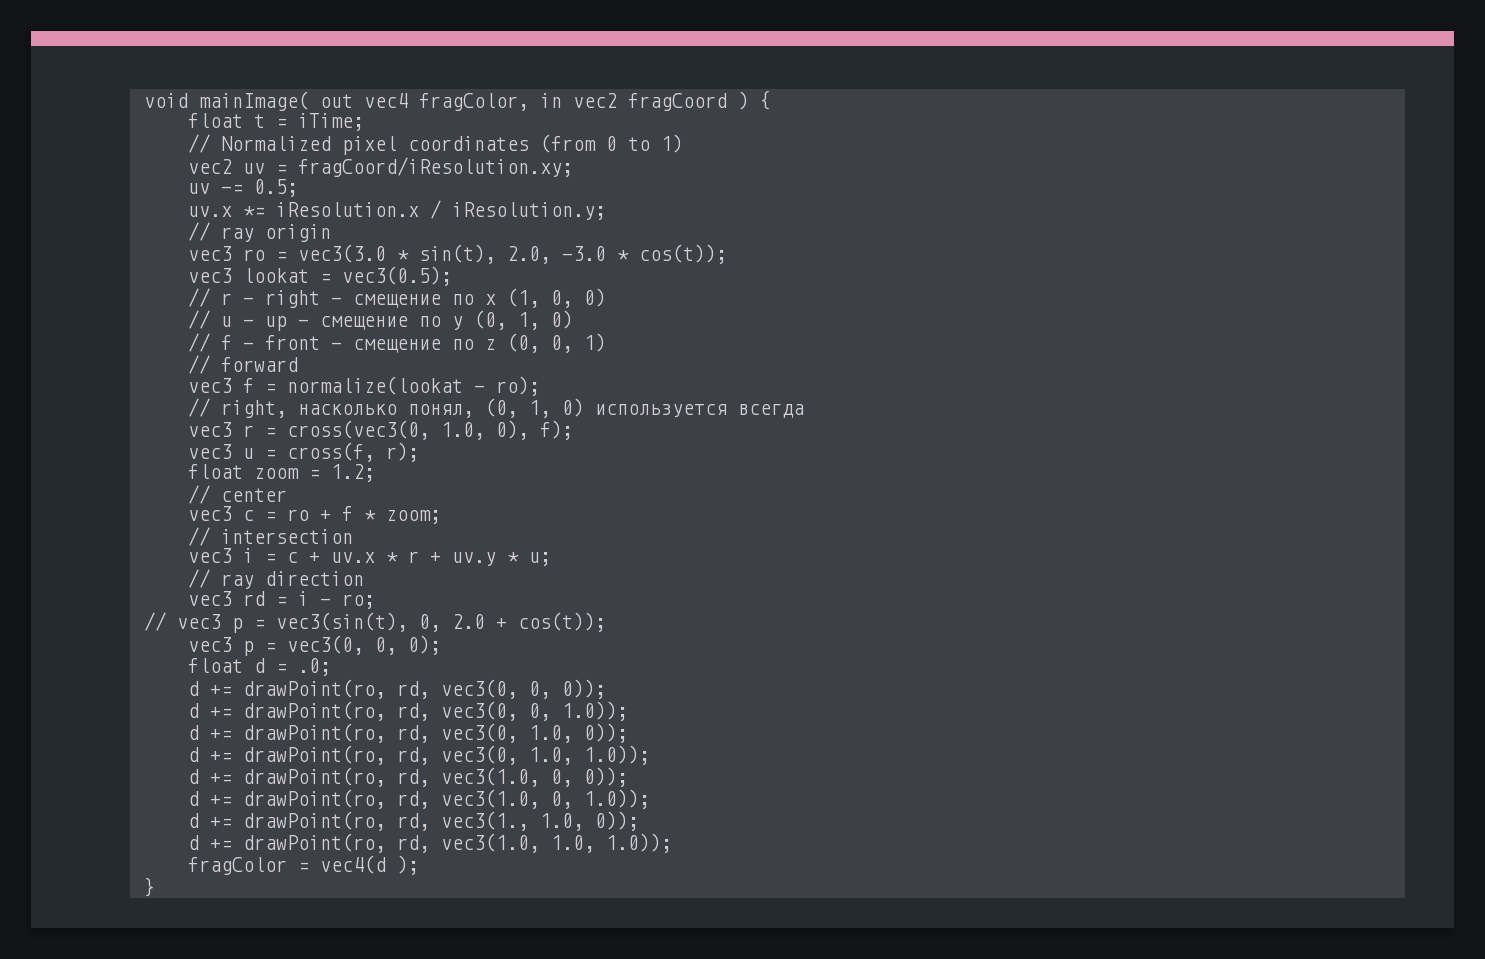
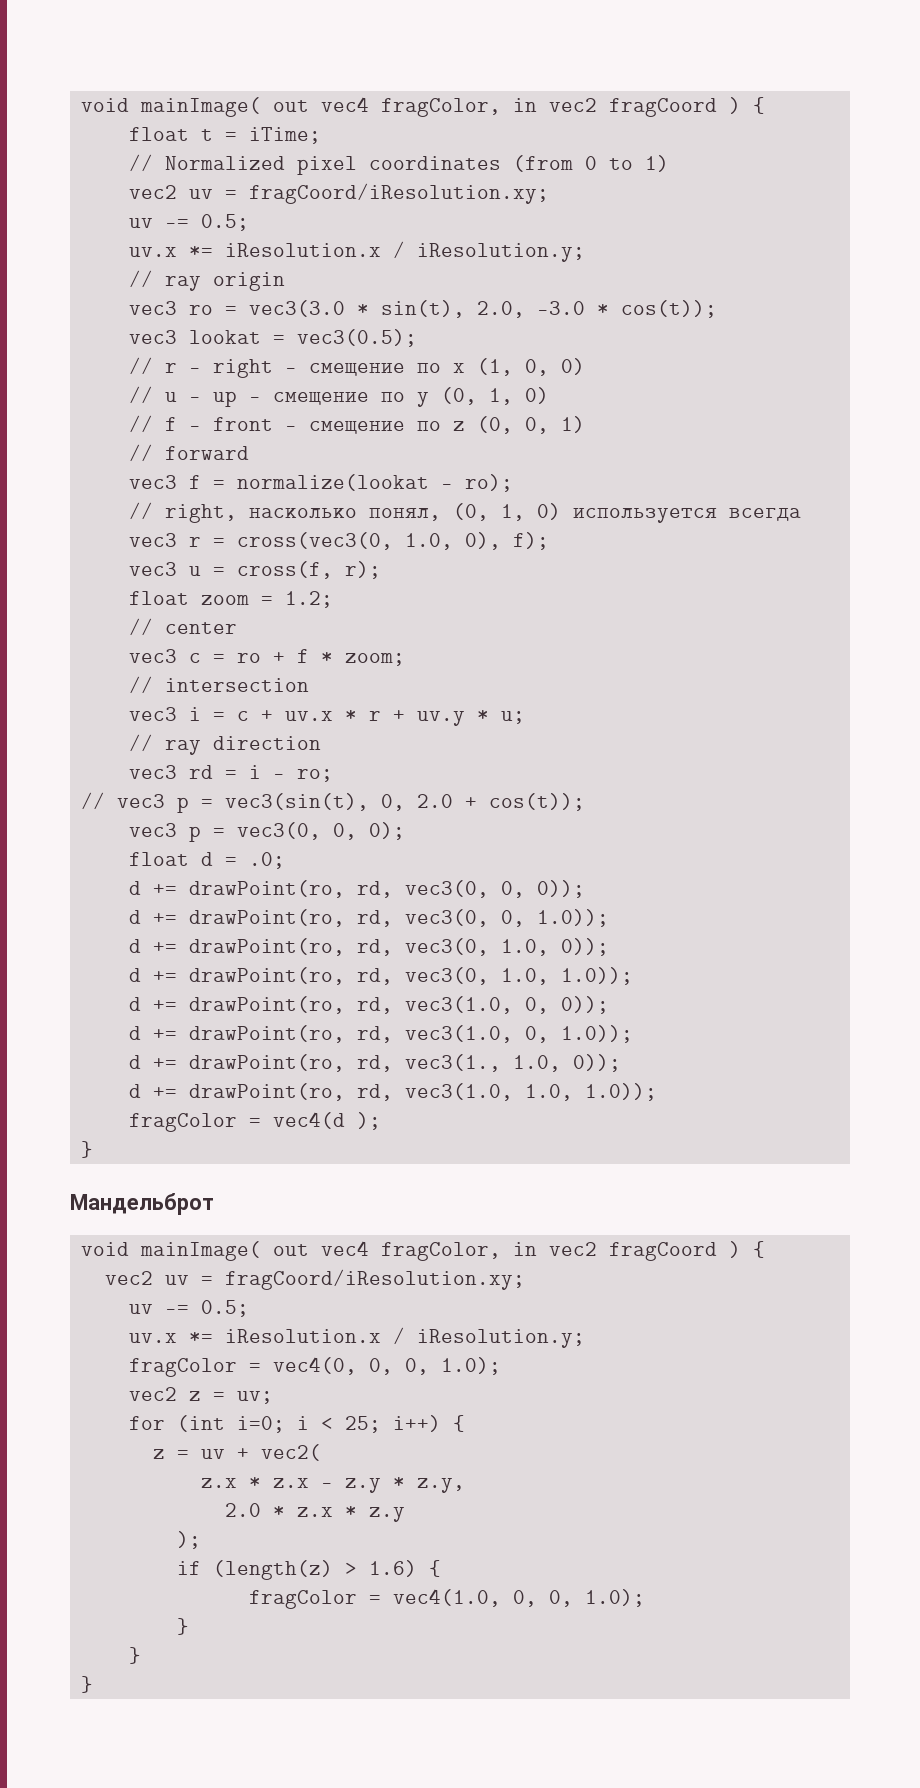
+ Мандельброт
+ void mainImage( out vec4 fragColor, in vec2 fragCoord ) {
+ vec2 uv = fragCoord/iResolution.xy;
+ uv -= 0.5;
+ uv.x *= iResolution.x / iResolution.y;
+ fragColor = vec4(0, 0, 0, 1.0);
+ vec2 z = uv;
+ for (int i=0; i < 25; i++) {
+ z = uv + vec2(
+ z.x * z.x - z.y * z.y,
+ 2.0 * z.x * z.y
+ );
+ if (length(z) > 1.6) {
+ fragColor = vec4(1.0, 0, 0, 1.0);
+ }
+ }
+ }

